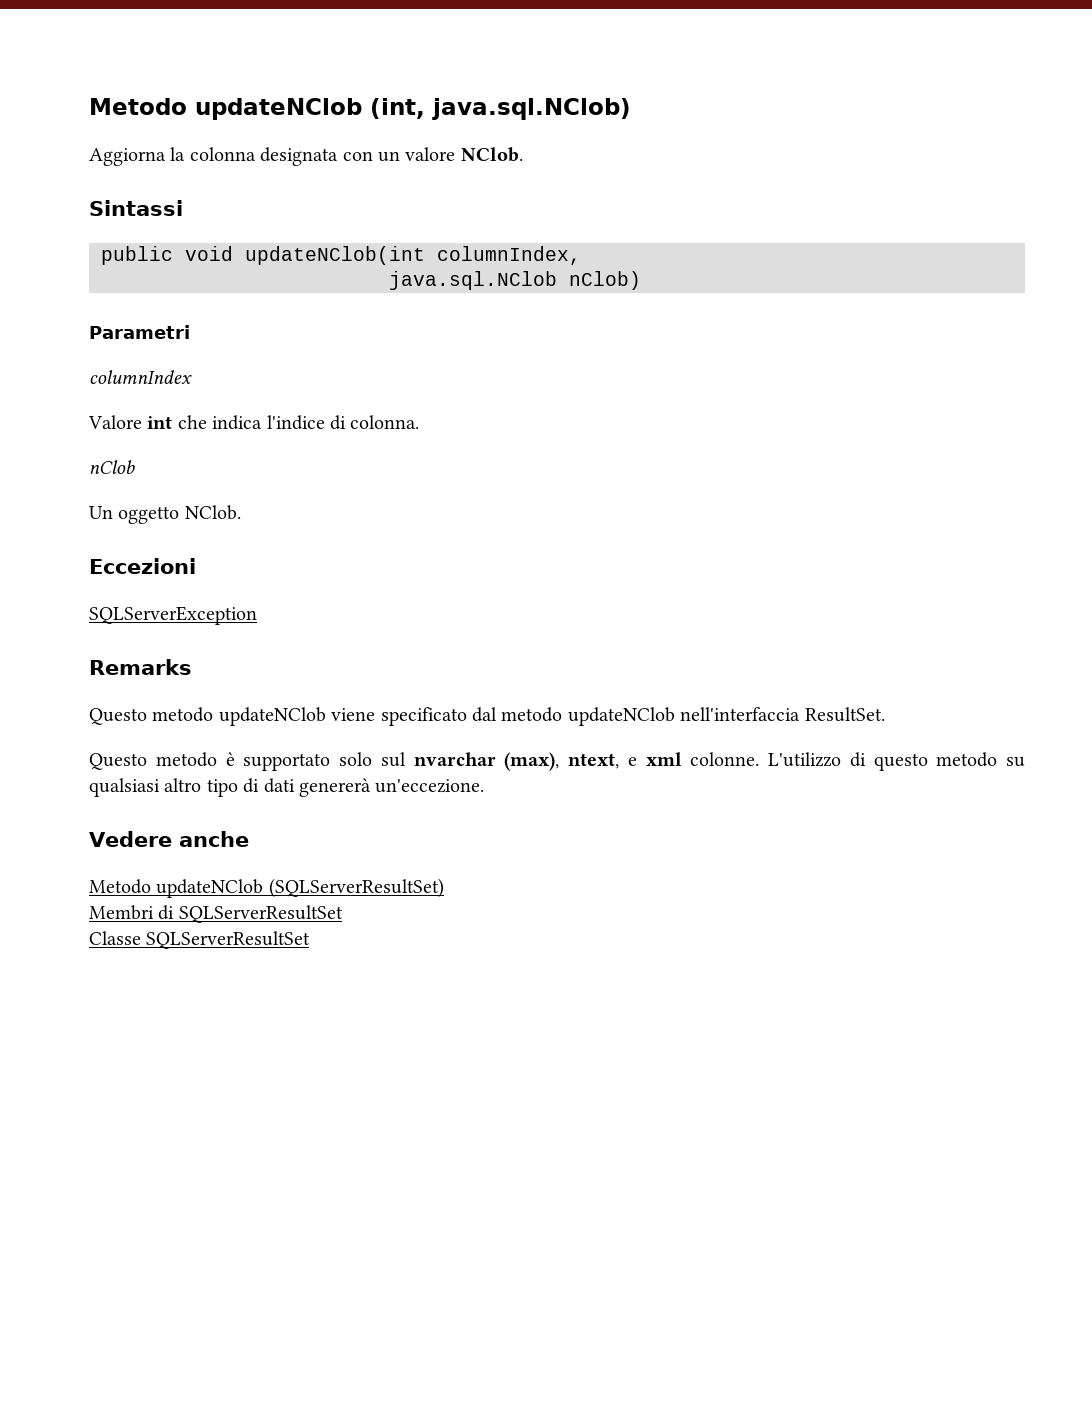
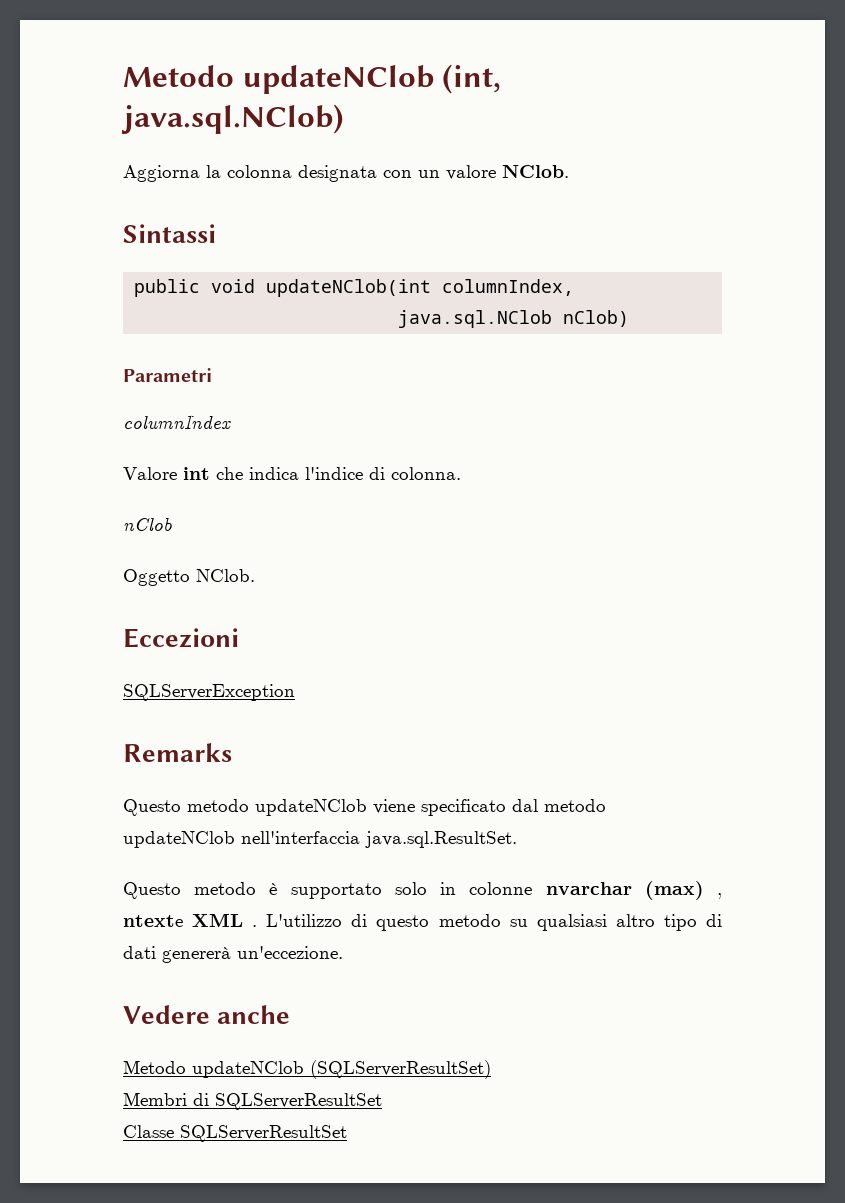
- Un oggetto NClob.
+ Oggetto NClob.
- Questo metodo updateNClob viene specificato dal metodo updateNClob nell'interfaccia ResultSet.
+ Questo metodo updateNClob viene specificato dal metodo updateNClob nell'interfaccia java.sql.ResultSet.
- Questo metodo è supportato solo sul nvarchar (max), ntext, e xml colonne.
+ Questo metodo è supportato solo in colonne nvarchar (max) , ntexte XML .

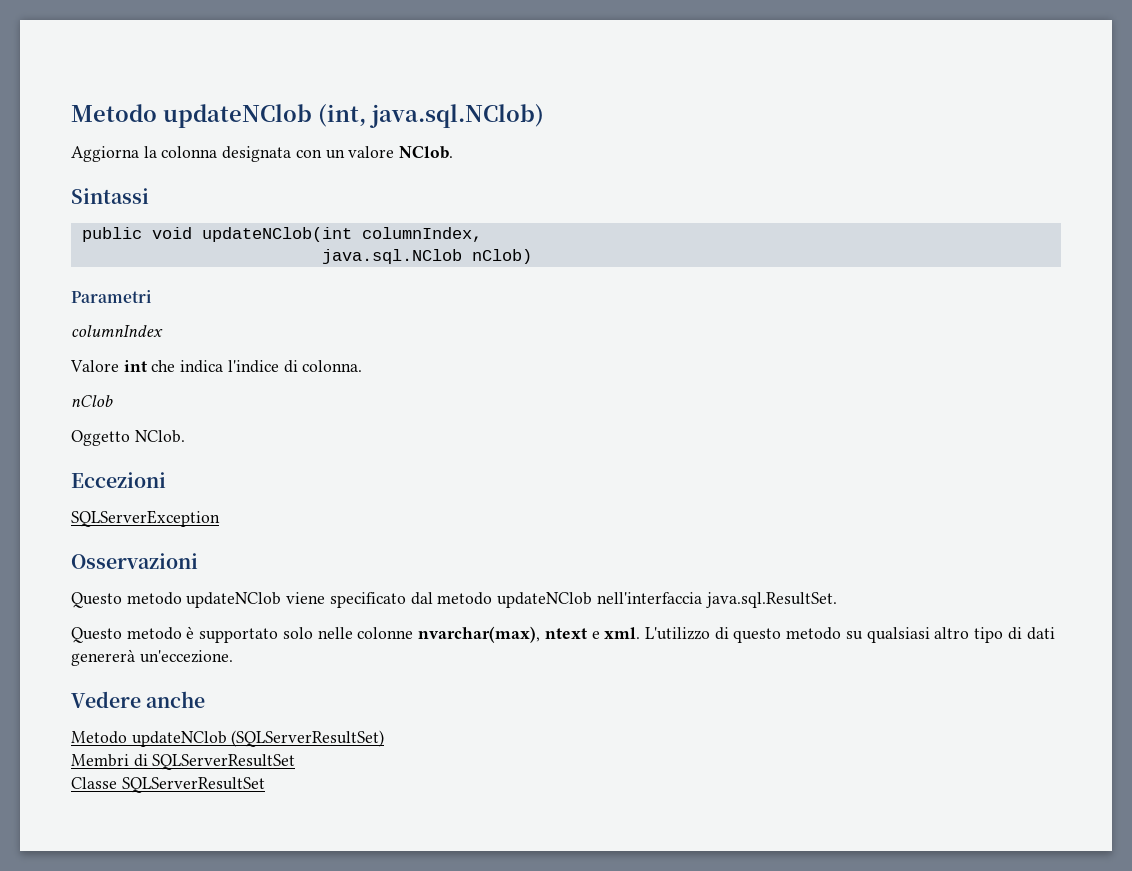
- Remarks
+ Osservazioni
- Questo metodo è supportato solo in colonne nvarchar (max) , ntexte XML .
+ Questo metodo è supportato solo nelle colonne nvarchar(max), ntext e xml.

